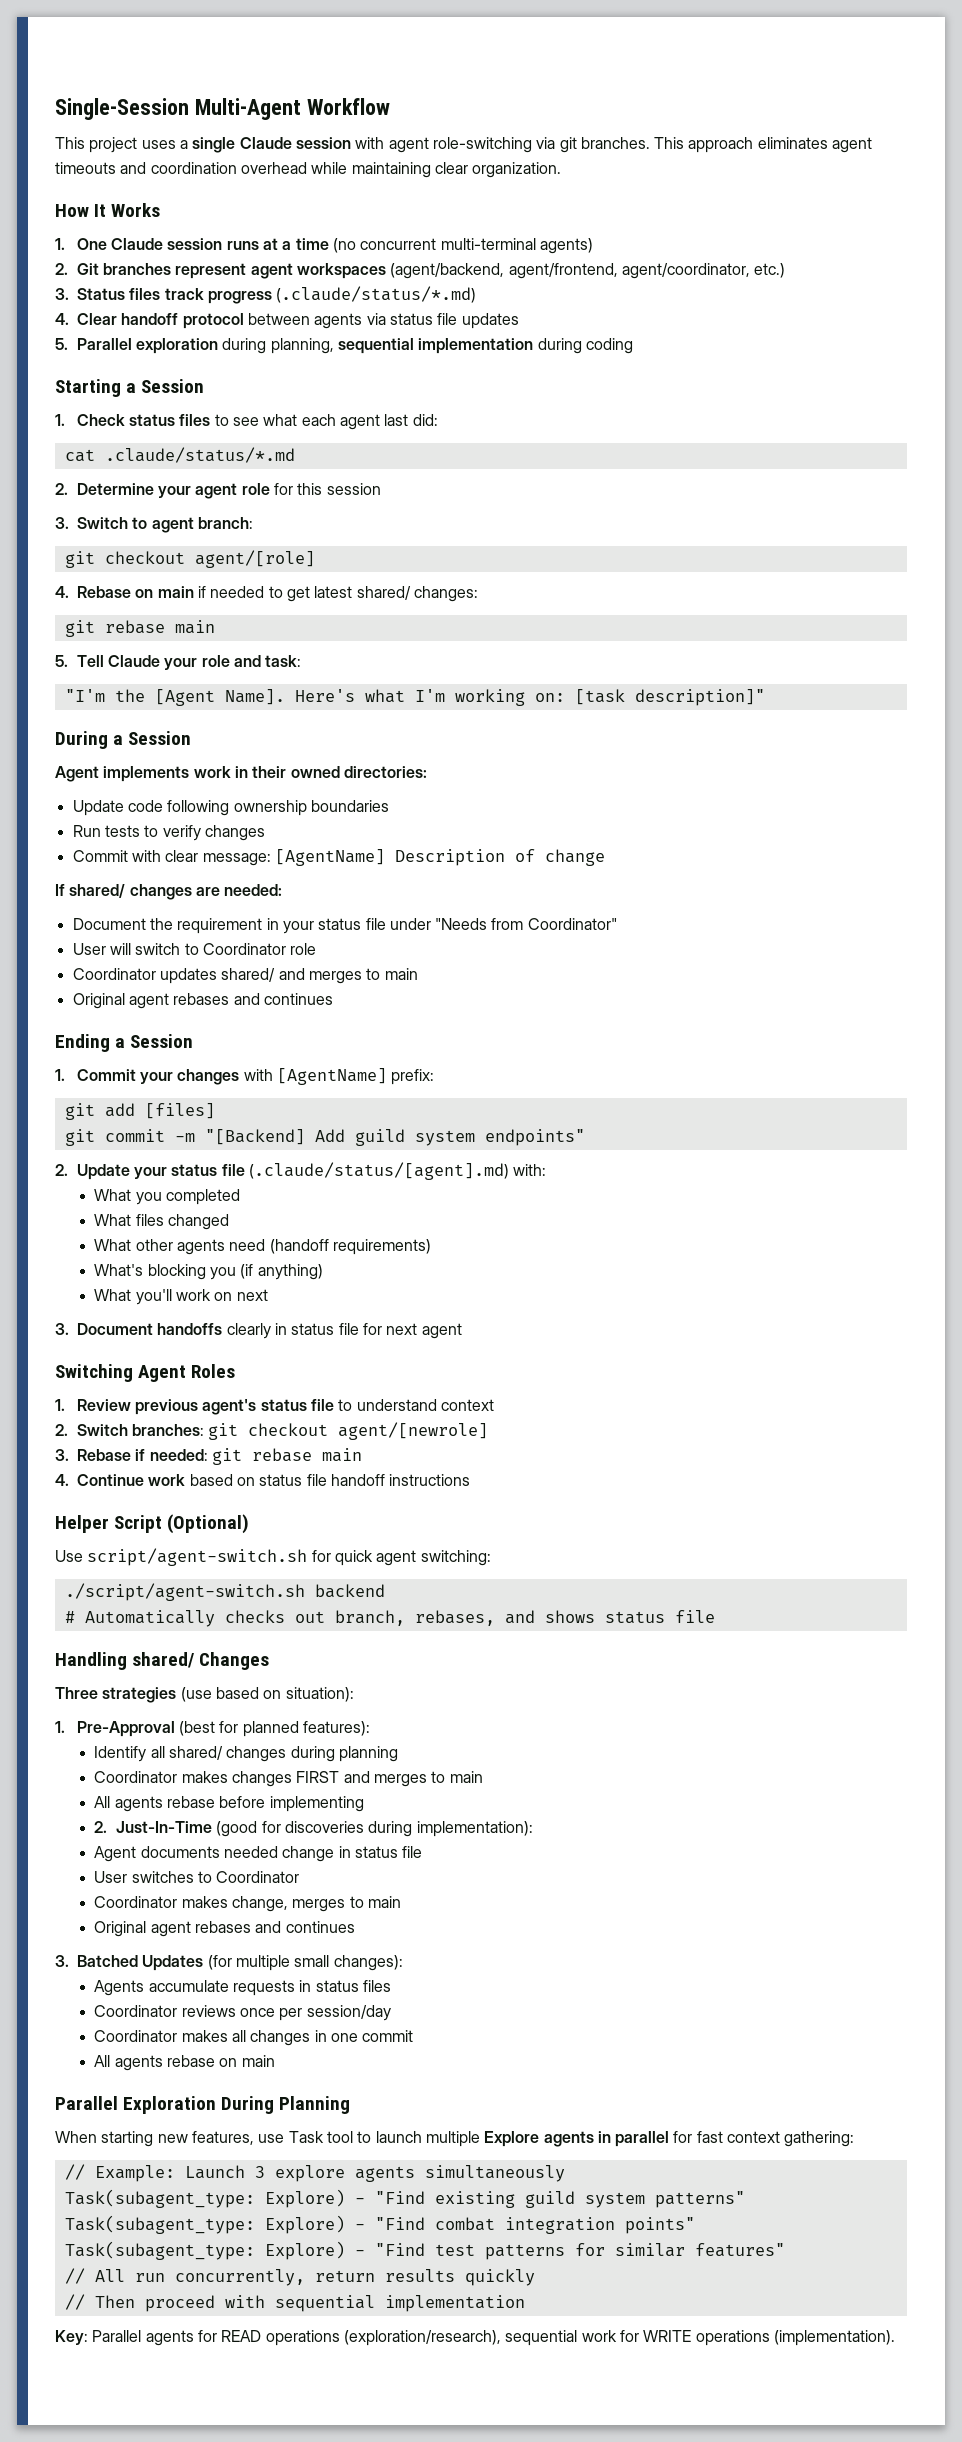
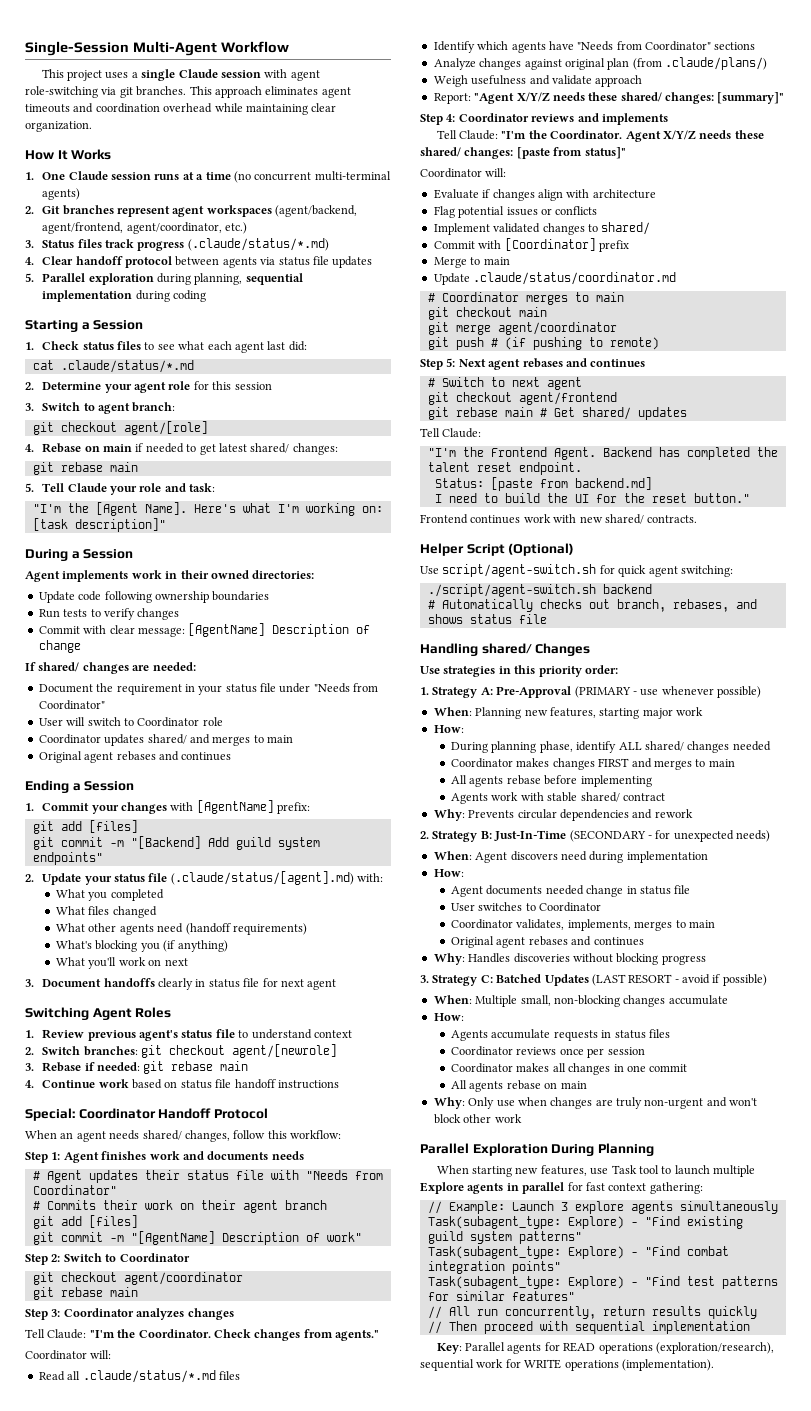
+ Special: Coordinator Handoff Protocol
+ When an agent needs shared/ changes, follow this workflow:
+ Step 1: Agent finishes work and documents needs
+ # Agent updates their status file with "Needs from Coordinator"
+ # Commits their work on their agent branch
+ git add [files]
+ git commit -m "[AgentName] Description of work"
+ Step 2: Switch to Coordinator
+ git checkout agent/coordinator
+ git rebase main
+ Step 3: Coordinator analyzes changes
+ Tell Claude: "I'm the Coordinator. Check changes from agents."
+ Coordinator will:
+ Read all .claude/status/*.md files
+ Identify which agents have "Needs from Coordinator" sections
+ Analyze changes against original plan (from .claude/plans/)
+ Weigh usefulness and validate approach
+ Report: "Agent X/Y/Z needs these shared/ changes: [summary]"
+ Step 4: Coordinator reviews and implements
+ Tell Claude: "I'm the Coordinator. Agent X/Y/Z needs these shared/ changes: [paste from status]"
+ Coordinator will:
+ Evaluate if changes align with architecture
+ Flag potential issues or conflicts
+ Implement validated changes to shared/
+ Commit with [Coordinator] prefix
+ Merge to main
+ Update .claude/status/coordinator.md
+ # Coordinator merges to main
+ git checkout main
+ git merge agent/coordinator
+ git push # (if pushing to remote)
+ Step 5: Next agent rebases and continues
+ # Switch to next agent
+ git checkout agent/frontend
+ git rebase main # Get shared/ updates
+ Tell Claude:
+ "I'm the Frontend Agent. Backend has completed the talent reset endpoint.
+ Status: [paste from backend.md]
+ I need to build the UI for the reset button."
+ Frontend continues work with new shared/ contracts.
- Three strategies (use based on situation):
- 1. Pre-Approval (best for planned features):
- Identify all shared/ changes during planning
+ Use strategies in this priority order:
+ 1. Strategy A: Pre-Approval (PRIMARY - use whenever possible)
+ When: Planning new features, starting major work
+ How:
+ During planning phase, identify ALL shared/ changes needed
- 2. Just-In-Time (good for discoveries during implementation):
+ Agents work with stable shared/ contract
+ Why: Prevents circular dependencies and rework
+ 2. Strategy B: Just-In-Time (SECONDARY - for unexpected needs)
+ When: Agent discovers need during implementation
+ How:
- Coordinator makes change, merges to main
+ Coordinator validates, implements, merges to main
  Original agent rebases and continues
- 3. Batched Updates (for multiple small changes):
+ Why: Handles discoveries without blocking progress
+ 3. Strategy C: Batched Updates (LAST RESORT - avoid if possible)
+ When: Multiple small, non-blocking changes accumulate
+ How:
- Coordinator reviews once per session/day
+ Coordinator reviews once per session
+ Why: Only use when changes are truly non-urgent and won't block other work

